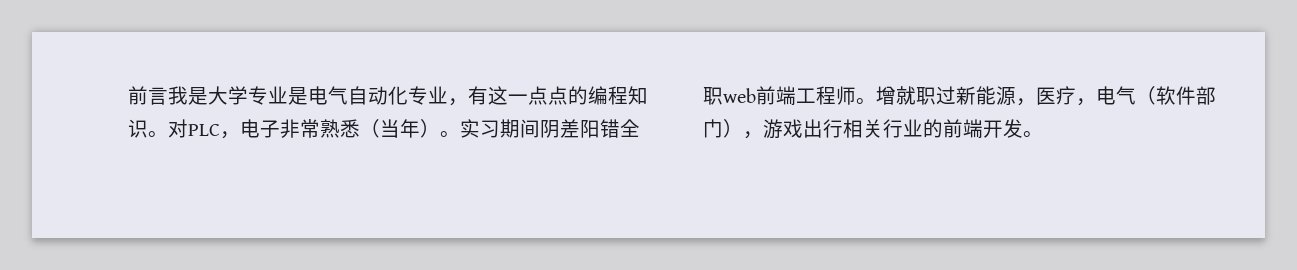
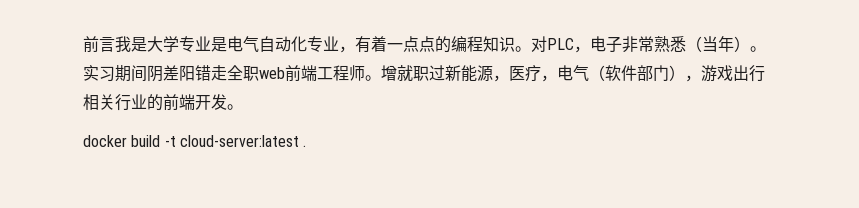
- 前言我是大学专业是电气自动化专业，有这一点点的编程知识。
+ 前言我是大学专业是电气自动化专业，有着一点点的编程知识。
- 实习期间阴差阳错全职web前端工程师。
+ 实习期间阴差阳错走全职web前端工程师。
+ docker build -t cloud-server:latest .

